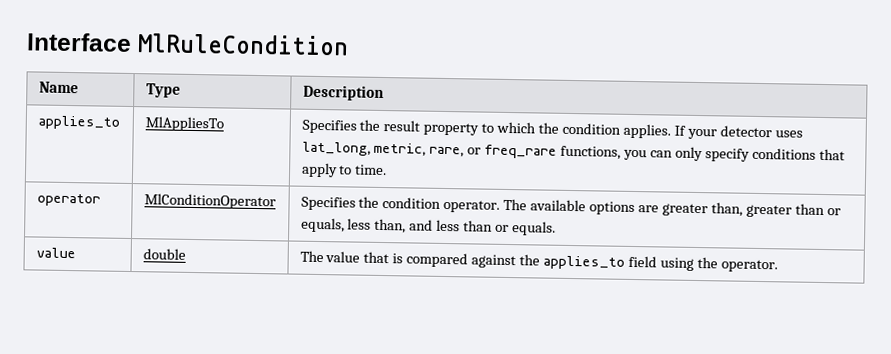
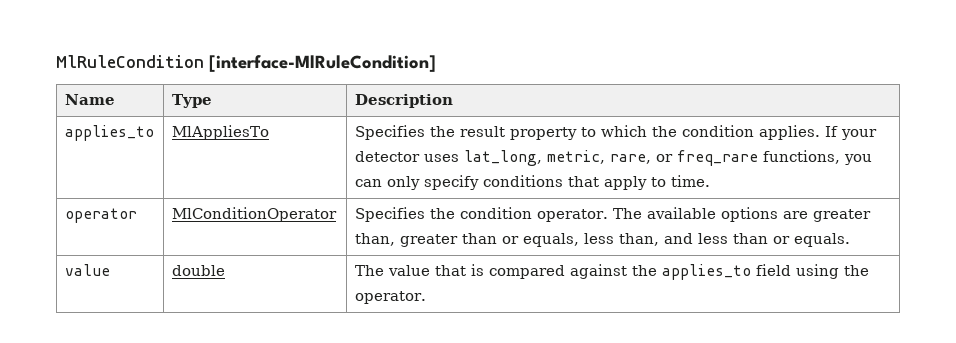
- Interface MlRuleCondition
+ MlRuleCondition [interface-MlRuleCondition]

